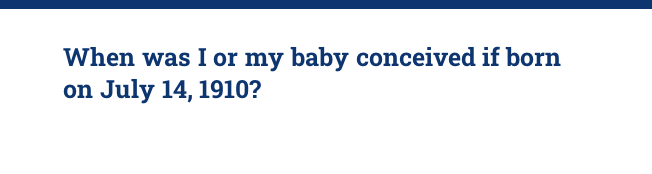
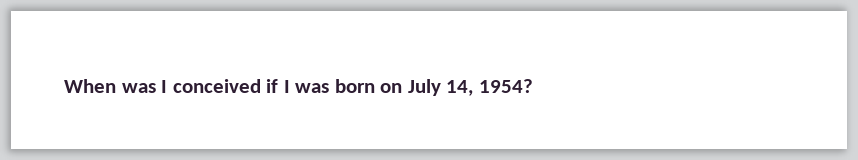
- When was I or my baby conceived if born on July 14, 1910?
+ When was I conceived if I was born on July 14, 1954?

